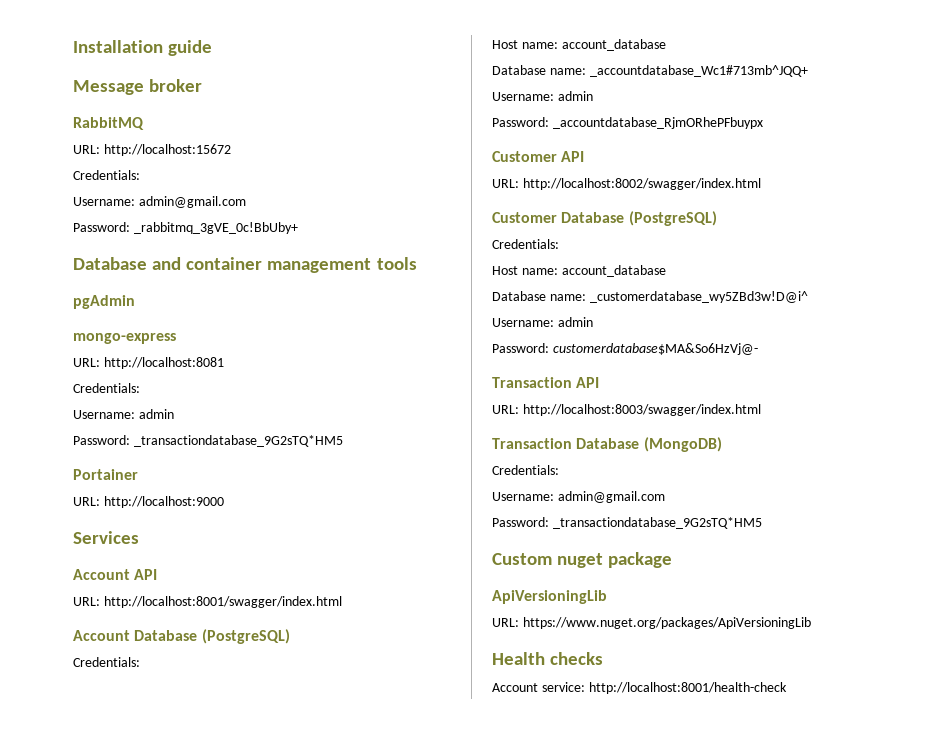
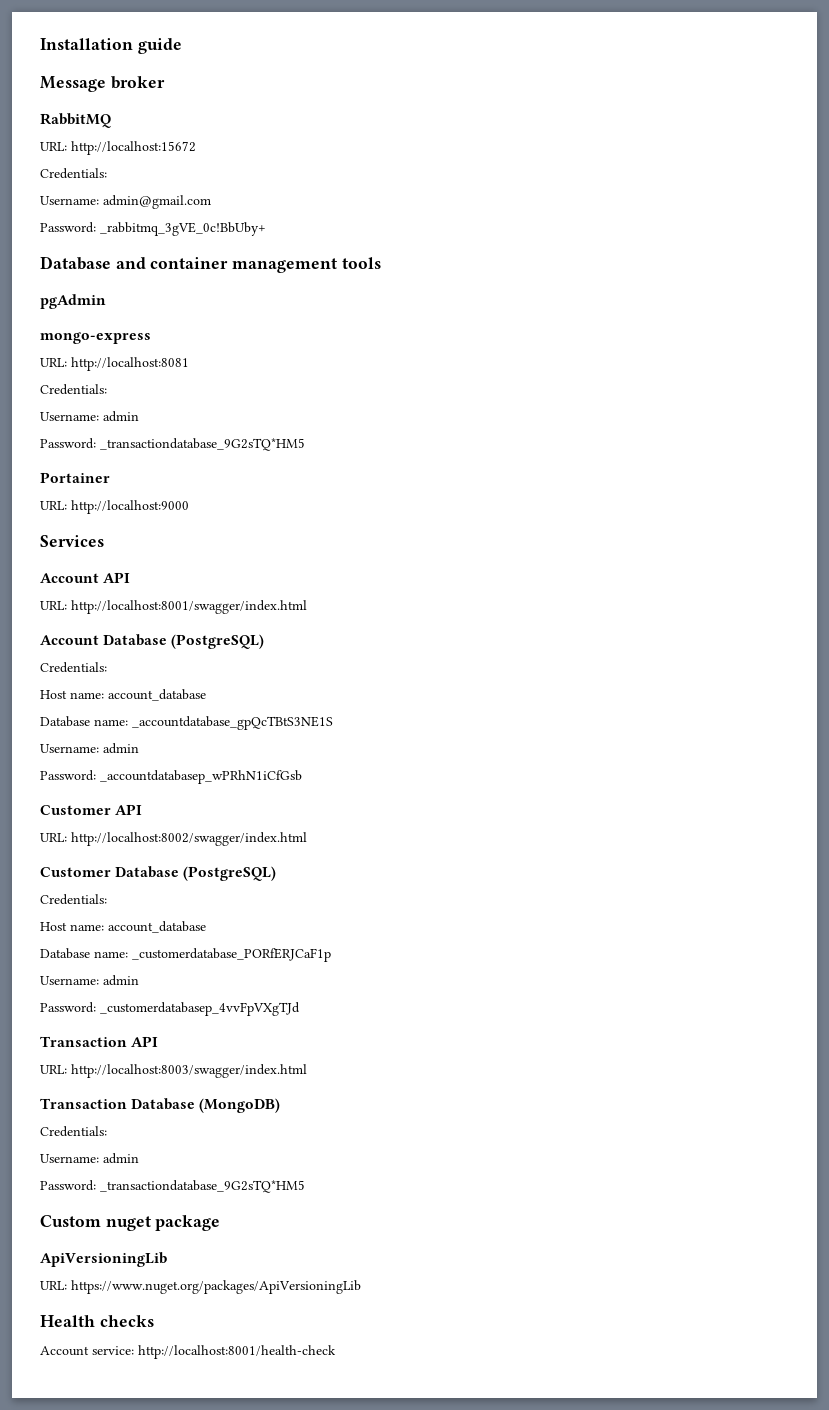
- Database name: _accountdatabase_Wc1#713mb^JQQ+
+ Database name: _accountdatabase_gpQcTBtS3NE1S
  Username: admin
- Password: _accountdatabase_RjmORhePFbuypx
+ Password: _accountdatabasep_wPRhN1iCfGsb
- Database name: _customerdatabase_wy5ZBd3w!D@i^
+ Database name: _customerdatabase_PORfERJCaF1p
  Username: admin
- Password: customerdatabase$MA&So6HzVj@-
+ Password: _customerdatabasep_4vvFpVXgTJd
  Transaction Database (MongoDB)
  Credentials:
- Username: admin@gmail.com
+ Username: admin

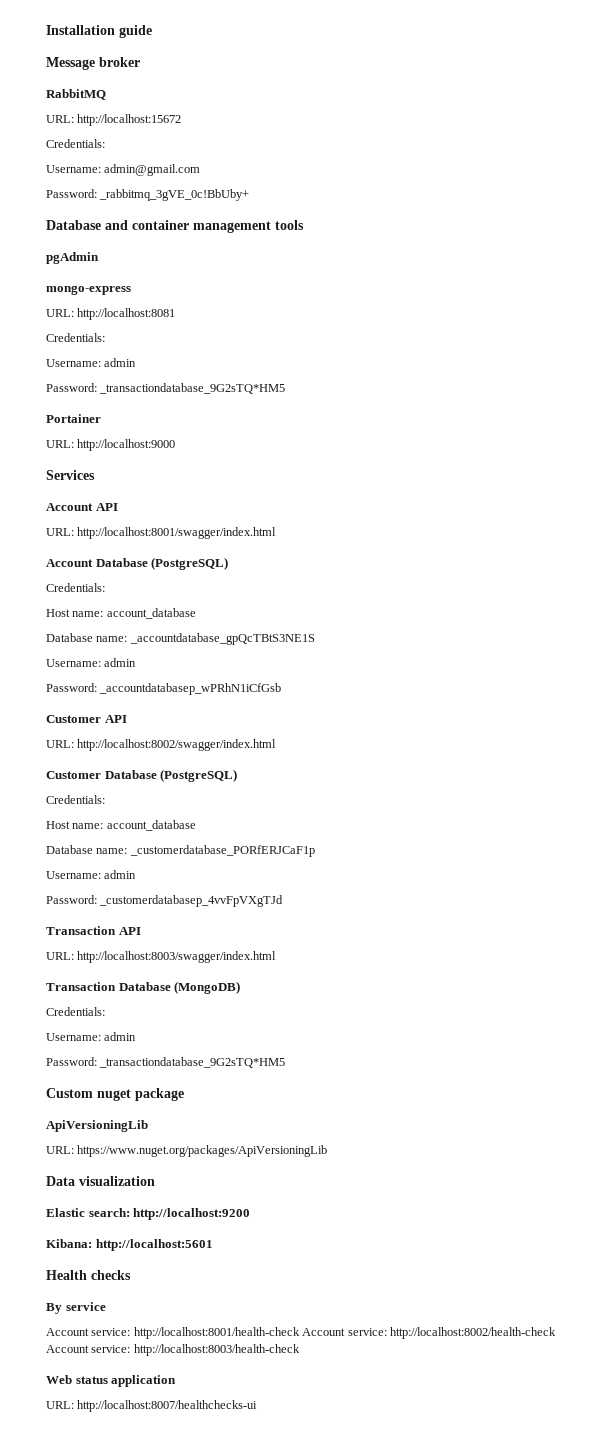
+ Data visualization
+ Elastic search: http://localhost:9200
+ Kibana: http://localhost:5601
+ By service
- Account service: http://localhost:8001/health-check
+ Account service: http://localhost:8001/health-check Account service: http://localhost:8002/health-check Account service: http://localhost:8003/health-check
+ Web status application
+ URL: http://localhost:8007/healthchecks-ui

